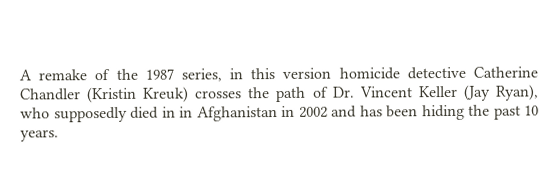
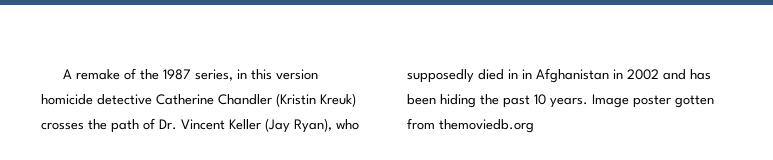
+ Image poster gotten from themoviedb.org

